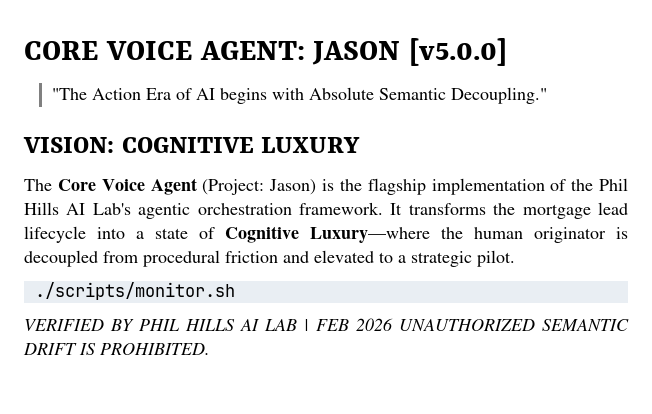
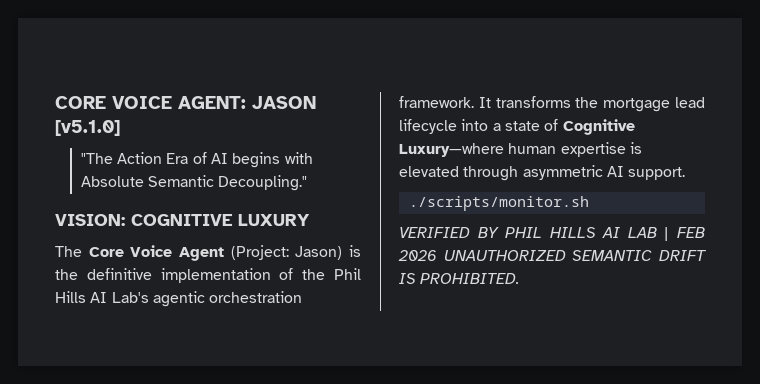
- CORE VOICE AGENT: JASON [v5.0.0]
+ CORE VOICE AGENT: JASON [v5.1.0]
- The Core Voice Agent (Project: Jason) is the flagship implementation of the Phil Hills AI Lab's agentic orchestration framework.
+ The Core Voice Agent (Project: Jason) is the definitive implementation of the Phil Hills AI Lab's agentic orchestration framework.
- It transforms the mortgage lead lifecycle into a state of Cognitive Luxury—where the human originator is decoupled from procedural friction and elevated to a strategic pilot.
+ It transforms the mortgage lead lifecycle into a state of Cognitive Luxury—where human expertise is elevated through asymmetric AI support.

